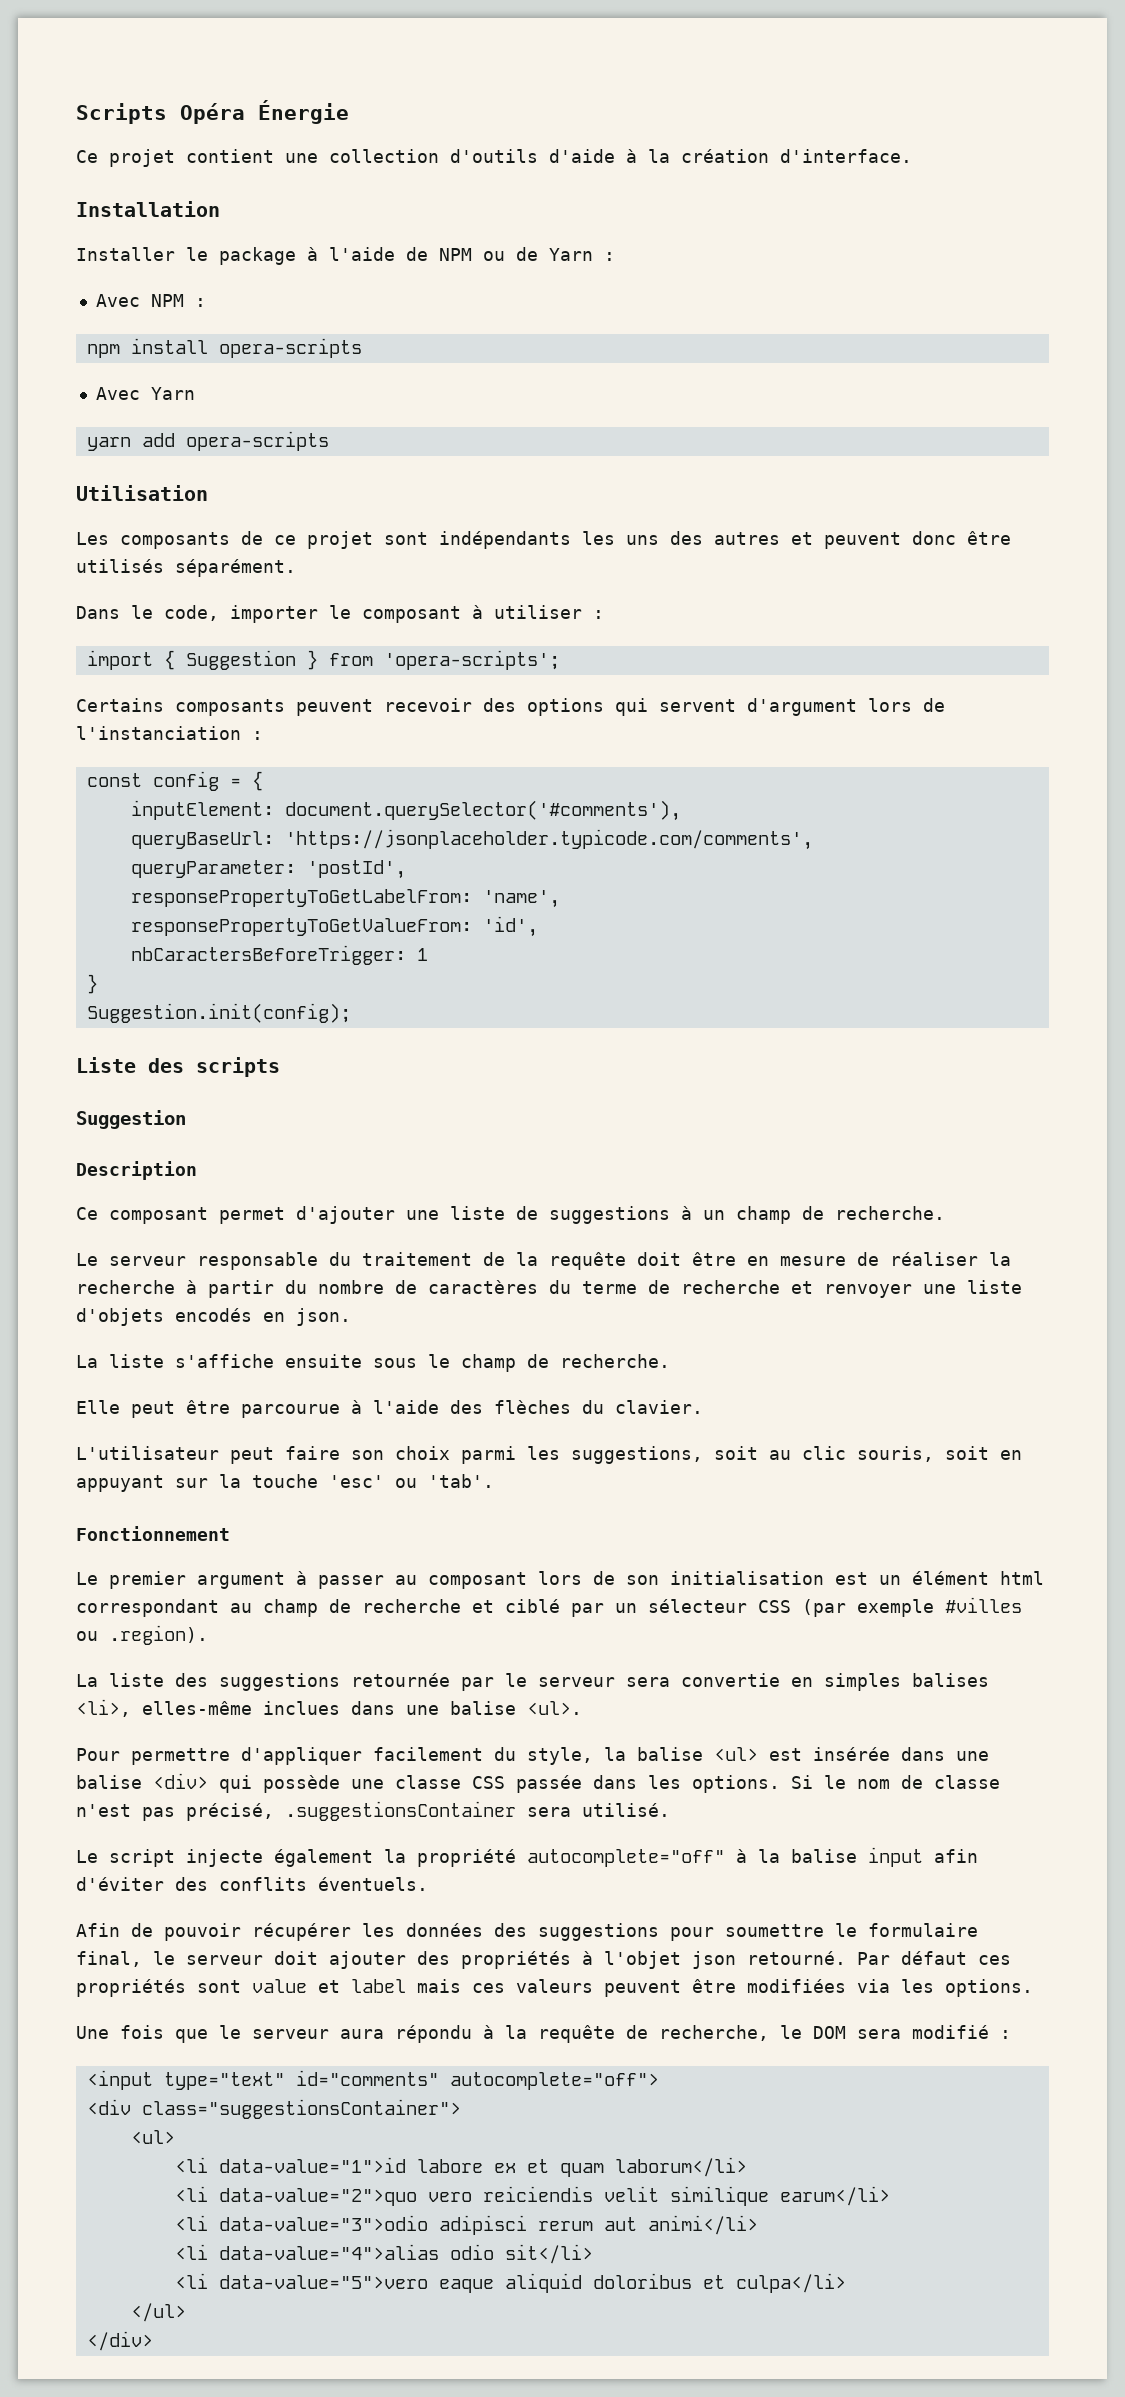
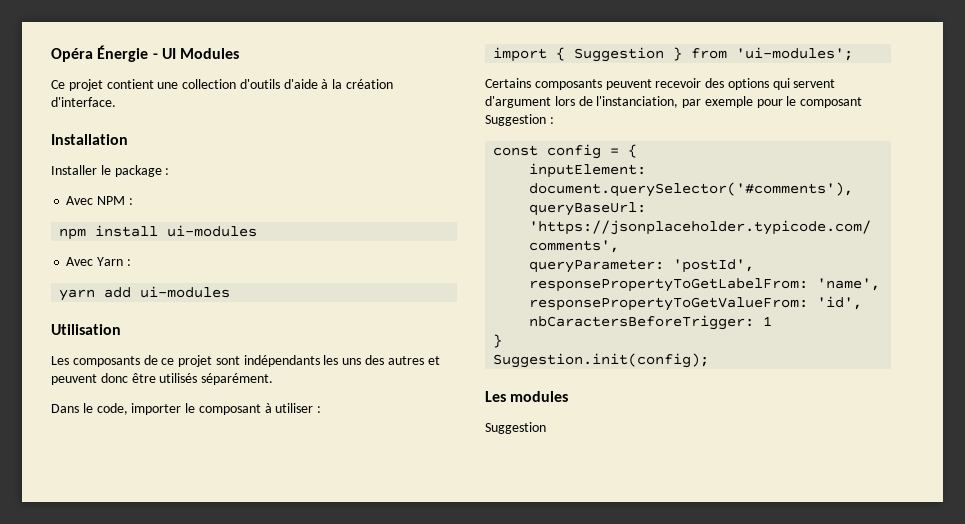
- Scripts Opéra Énergie
+ Opéra Énergie - UI Modules
- Installer le package à l'aide de NPM ou de Yarn :
+ Installer le package :
- npm install opera-scripts
+ npm install ui-modules
- Avec Yarn
+ Avec Yarn :
- yarn add opera-scripts
+ yarn add ui-modules
- import { Suggestion } from 'opera-scripts';
+ import { Suggestion } from 'ui-modules';
- Certains composants peuvent recevoir des options qui servent d'argument lors de l'instanciation :
+ Certains composants peuvent recevoir des options qui servent d'argument lors de l'instanciation, par exemple pour le composant Suggestion :
- Liste des scripts
+ Les modules
  Suggestion
- Description
- Ce composant permet d'ajouter une liste de suggestions à un champ de recherche.
- Le serveur responsable du traitement de la requête doit être en mesure de réaliser la recherche à partir du nombre de caractères du terme de recherche et renvoyer une liste d'objets encodés en json.
- La liste s'affiche ensuite sous le champ de recherche.
- Elle peut être parcourue à l'aide des flèches du clavier.
- L'utilisateur peut faire son choix parmi les suggestions, soit au clic souris, soit en appuyant sur la touche 'esc' ou 'tab'.
- Fonctionnement
- Le premier argument à passer au composant lors de son initialisation est un élément html correspondant au champ de recherche et ciblé par un sélecteur CSS (par exemple #villes ou .region).
- La liste des suggestions retournée par le serveur sera convertie en simples balises <li>, elles-même inclues dans une balise <ul>.
- Pour permettre d'appliquer facilement du style, la balise <ul> est insérée dans une balise <div> qui possède une classe CSS passée dans les options. Si le nom de classe n'est pas précisé, .suggestionsContainer sera utilisé.
- Le script injecte également la propriété autocomplete="off" à la balise input afin d'éviter des conflits éventuels.
- Afin de pouvoir récupérer les données des suggestions pour soumettre le formulaire final, le serveur doit ajouter des propriétés à l'objet json retourné. Par défaut ces propriétés sont value et label mais ces valeurs peuvent être modifiées via les options.
- Une fois que le serveur aura répondu à la requête de recherche, le DOM sera modifié :
- <input type="text" id="comments" autocomplete="off">
- <div class="suggestionsContainer">
- <ul>
- <li data-value="1">id labore ex et quam laborum</li>
- <li data-value="2">quo vero reiciendis velit similique earum</li>
- <li data-value="3">odio adipisci rerum aut animi</li>
- <li data-value="4">alias odio sit</li>
- <li data-value="5">vero eaque aliquid doloribus et culpa</li>
- </ul>
- </div>

